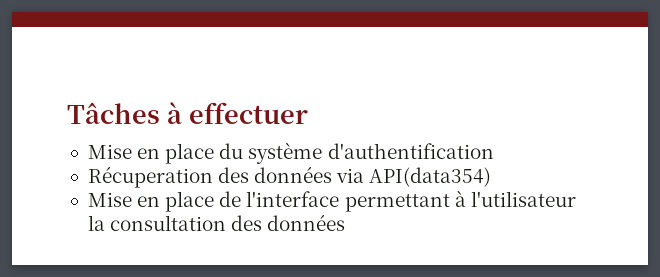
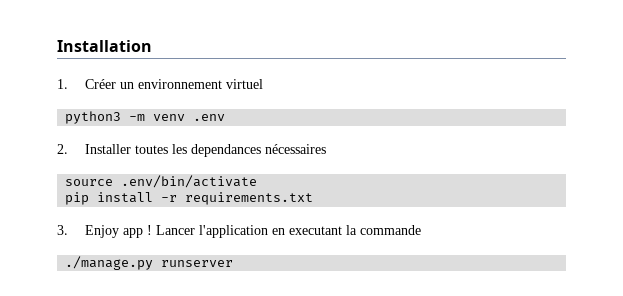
- Tâches à effectuer
- Mise en place du système d'authentification
- Récuperation des données via API(data354)
- Mise en place de l'interface permettant à l'utilisateur la consultation des données
+ Installation
+ 1. Créer un environnement virtuel
+ python3 -m venv .env
+ 2. Installer toutes les dependances nécessaires
+ source .env/bin/activate
+ pip install -r requirements.txt
+ 3. Enjoy app ! Lancer l'application en executant la commande
+ ./manage.py runserver

